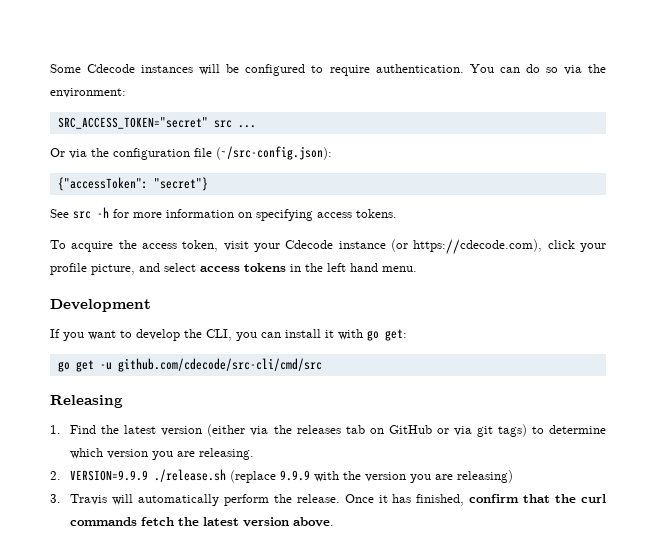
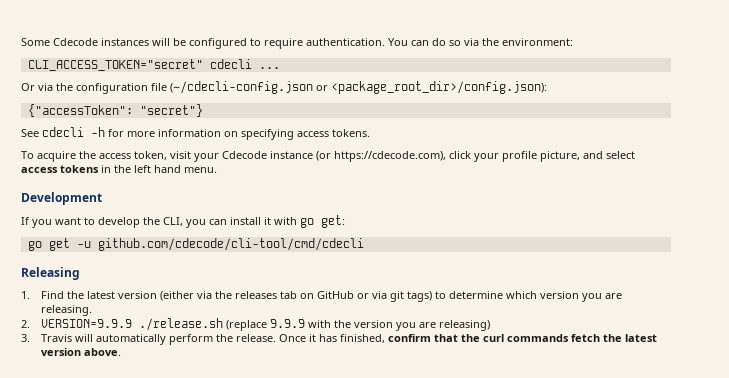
- SRC_ACCESS_TOKEN="secret" src ...
+ CLI_ACCESS_TOKEN="secret" cdecli ...
- Or via the configuration file (~/src-config.json):
+ Or via the configuration file (~/cdecli-config.json or <package_root_dir>/config.json):
- See src -h for more information on specifying access tokens.
+ See cdecli -h for more information on specifying access tokens.
- go get -u github.com/cdecode/src-cli/cmd/src
+ go get -u github.com/cdecode/cli-tool/cmd/cdecli

